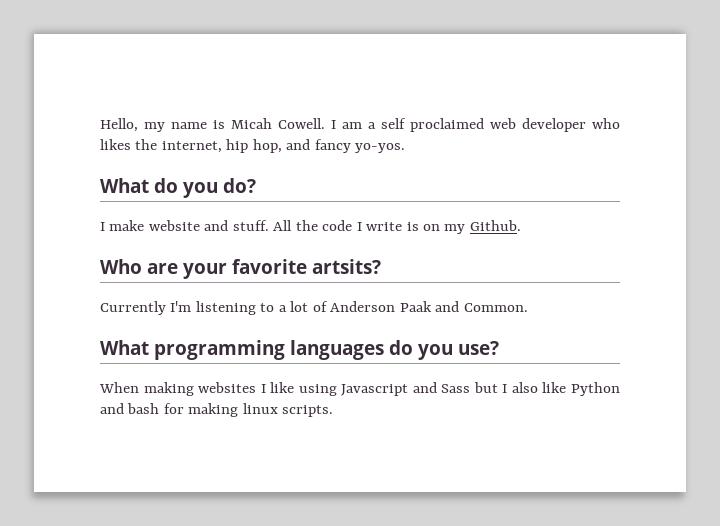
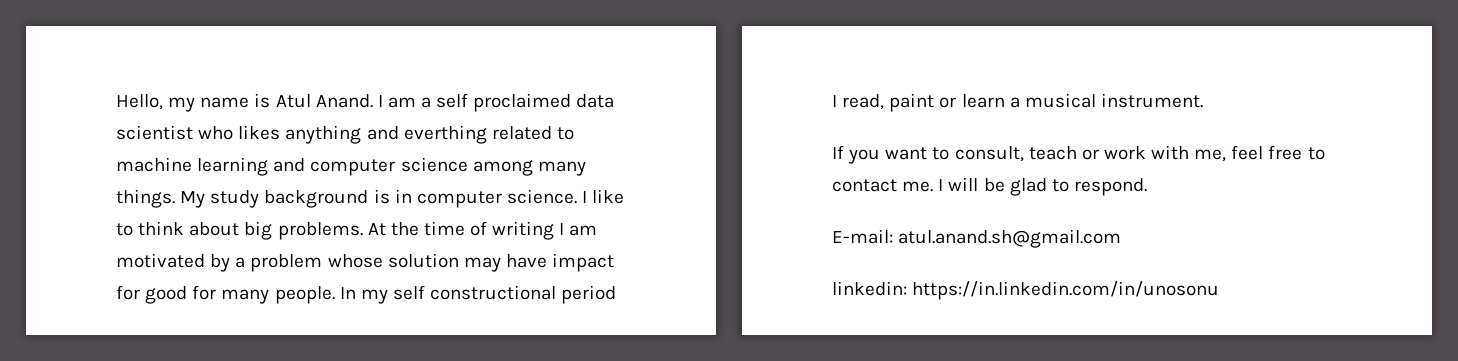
- Hello, my name is Micah Cowell.
+ Hello, my name is Atul Anand.
- I am a self proclaimed web developer who likes the internet, hip hop, and fancy yo-yos.
- What do you do?
- I make website and stuff. All the code I write is on my Github.
- Who are your favorite artsits?
- Currently I'm listening to a lot of Anderson Paak and Common.
- What programming languages do you use?
- When making websites I like using Javascript and Sass but I also like Python and bash for making linux scripts.
+ I am a self proclaimed data scientist who likes anything and everthing related to machine learning and computer science among many things. My study background is in computer science. I like to think about big problems. At the time of writing I am motivated by a problem whose solution may have impact for good for many people. In my self constructional period I read, paint or learn a musical instrument.
+ If you want to consult, teach or work with me, feel free to contact me. I will be glad to respond.
+ E-mail: atul.anand.sh@gmail.com
+ linkedin: https://in.linkedin.com/in/unosonu

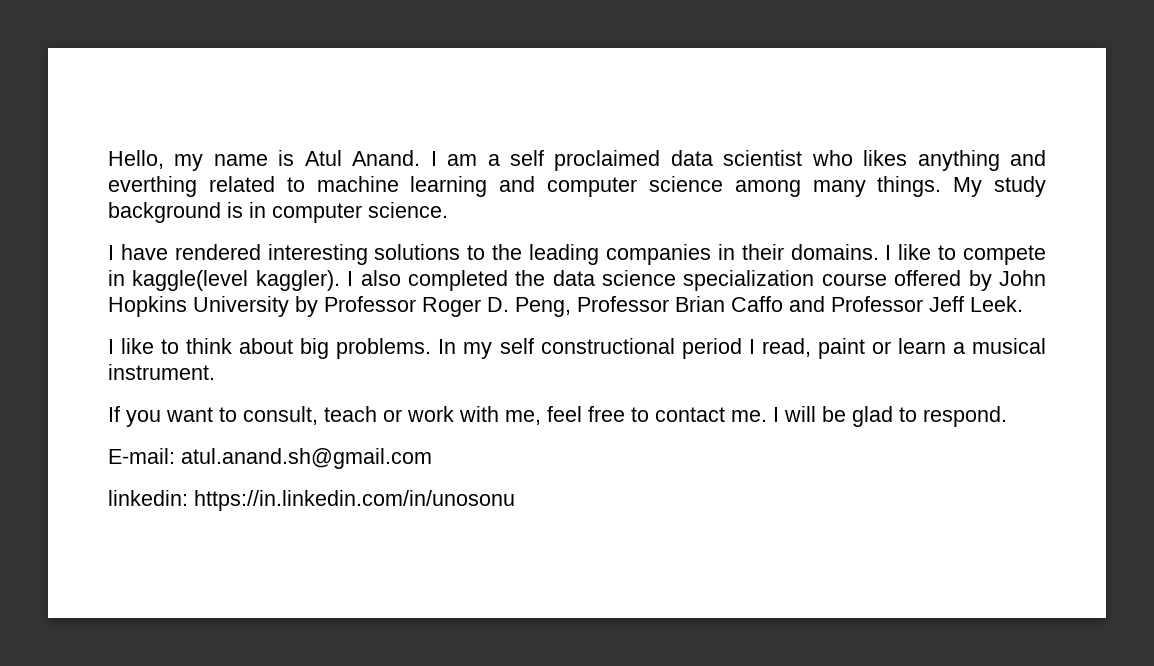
- My study background is in computer science. I like to think about big problems.
+ My study background is in computer science.
+ I have rendered interesting solutions to the leading companies in their domains. I like to compete in kaggle(level kaggler). I also completed the data science specialization course offered by John Hopkins University by Professor Roger D. Peng, Professor Brian Caffo and Professor Jeff Leek.
+ I like to think about big problems.
- At the time of writing I am motivated by a problem whose solution may have impact for good for many people.

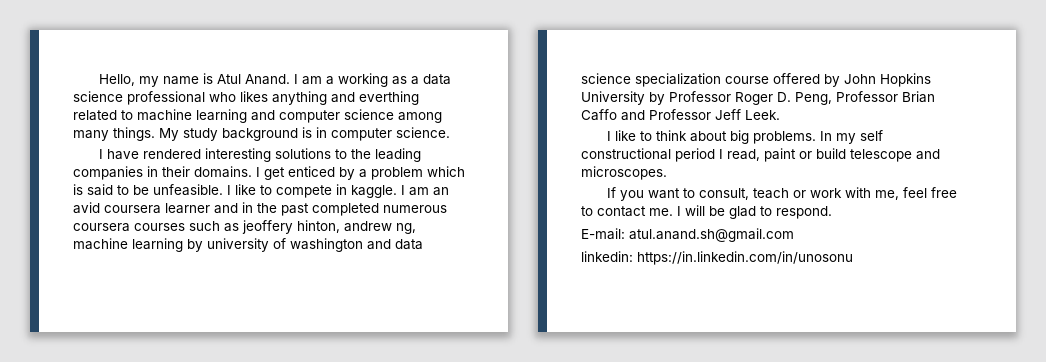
- I am a self proclaimed data scientist who likes anything and everthing related to machine learning and computer science among many things.
+ I am a working as a data science professional who likes anything and everthing related to machine learning and computer science among many things.
- I like to compete in kaggle(level kaggler). I also completed the data science specialization course offered by John Hopkins University by Professor Roger D. Peng, Professor Brian Caffo and Professor Jeff Leek.
+ I get enticed by a problem which is said to be unfeasible. I like to compete in kaggle. I am an avid coursera learner and in the past completed numerous coursera courses such as jeoffery hinton, andrew ng, machine learning by university of washington and data science specialization course offered by John Hopkins University by Professor Roger D. Peng, Professor Brian Caffo and Professor Jeff Leek.
- In my self constructional period I read, paint or learn a musical instrument.
+ In my self constructional period I read, paint or build telescope and microscopes.

